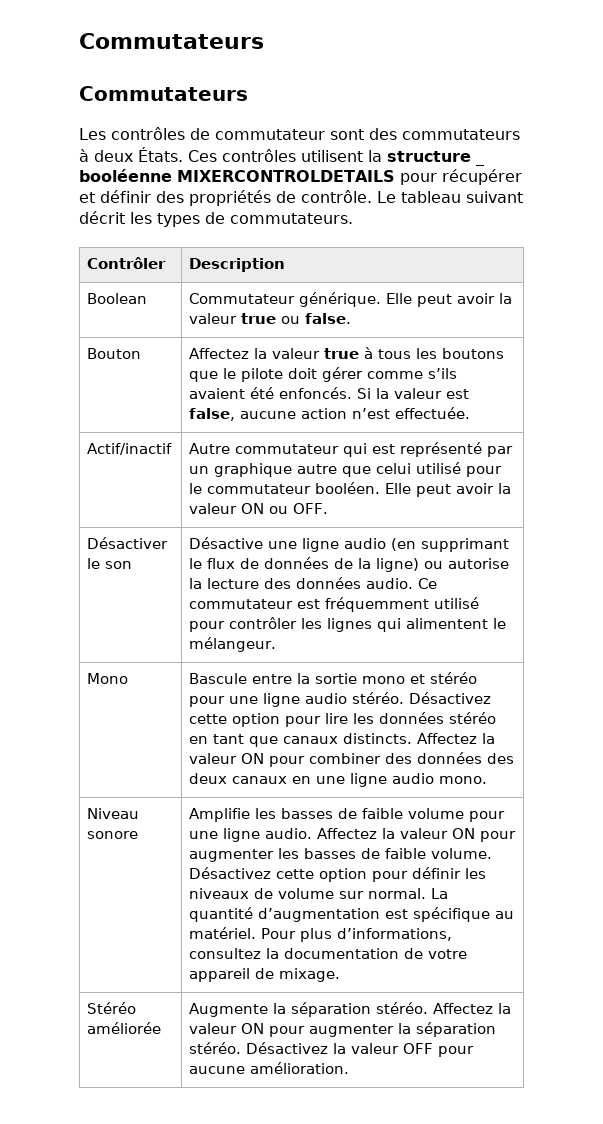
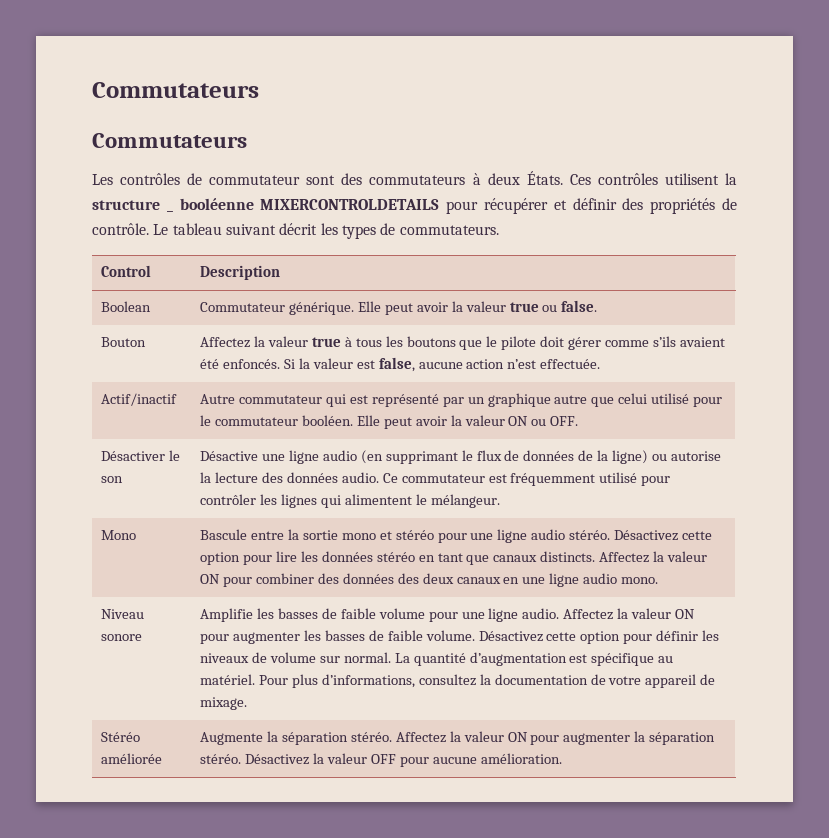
- Contrôler | Description
+ Control | Description

